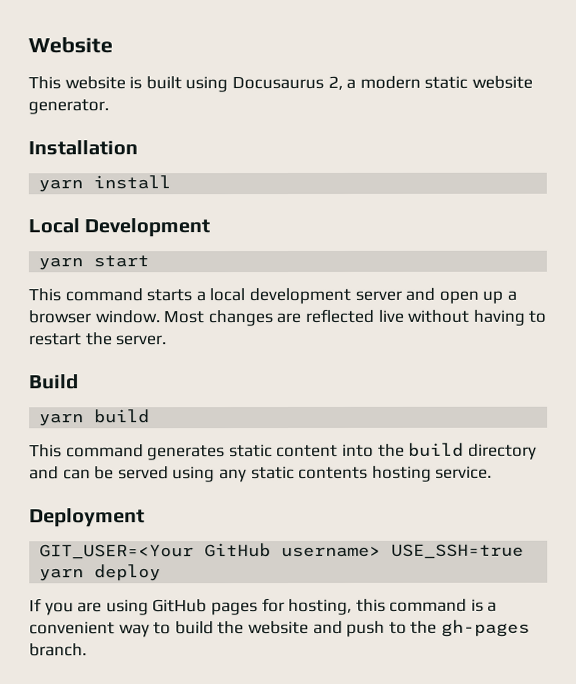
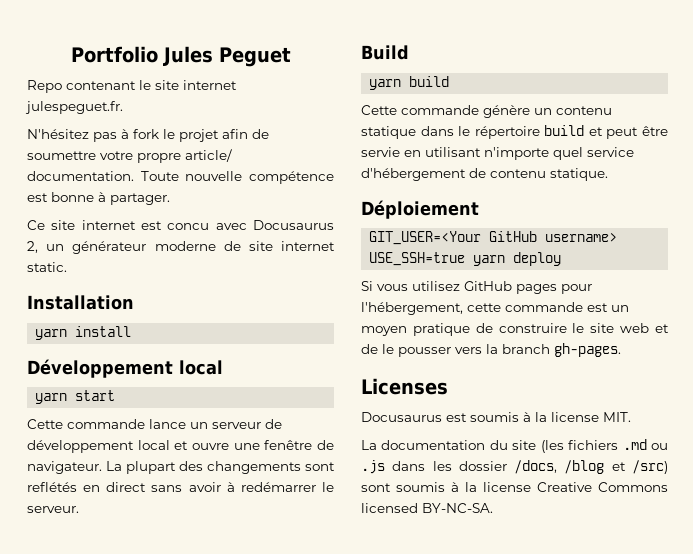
- Website
- This website is built using Docusaurus 2, a modern static website generator.
+ Portfolio Jules Peguet
+ Repo contenant le site internet julespeguet.fr.
+ N'hésitez pas à fork le projet afin de soumettre votre propre article/ documentation. Toute nouvelle compétence est bonne à partager.
+ Ce site internet est concu avec Docusaurus 2, un générateur moderne de site internet static.
- Local Development
+ Développement local
- This command starts a local development server and open up a browser window. Most changes are reflected live without having to restart the server.
+ Cette commande lance un serveur de développement local et ouvre une fenêtre de navigateur. La plupart des changements sont reflétés en direct sans avoir à redémarrer le serveur.
  Build
  yarn build
- This command generates static content into the build directory and can be served using any static contents hosting service.
- Deployment
+ Cette commande génère un contenu statique dans le répertoire build et peut être servie en utilisant n'importe quel service d'hébergement de contenu statique.
+ Déploiement
- If you are using GitHub pages for hosting, this command is a convenient way to build the website and push to the gh-pages branch.
+ Si vous utilisez GitHub pages pour l'hébergement, cette commande est un moyen pratique de construire le site web et de le pousser vers la branch gh-pages.
+ Licenses
+ Docusaurus est soumis à la license MIT.
+ La documentation du site (les fichiers .md ou .js dans les dossier /docs, /blog et /src) sont soumis à la license Creative Commons licensed BY-NC-SA.

